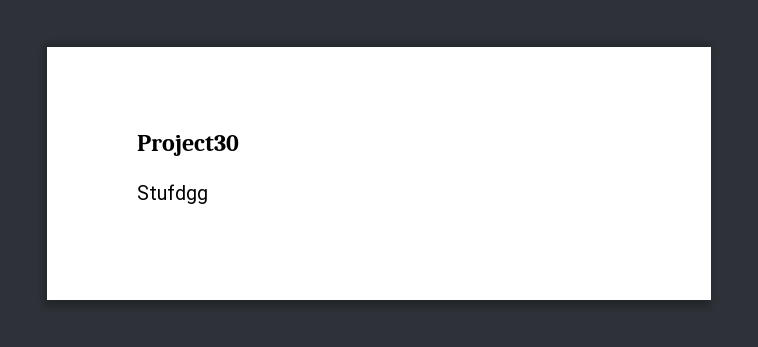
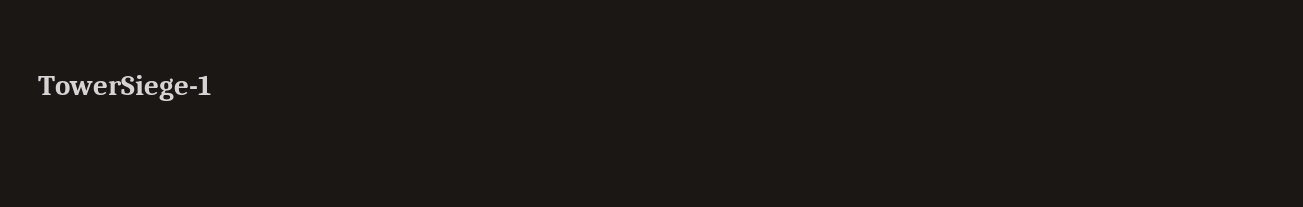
- Project30
- Stufdgg
+ TowerSiege-1

